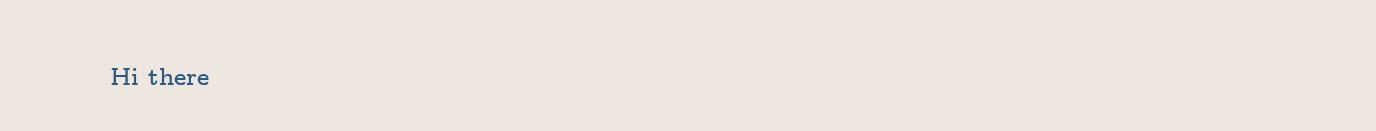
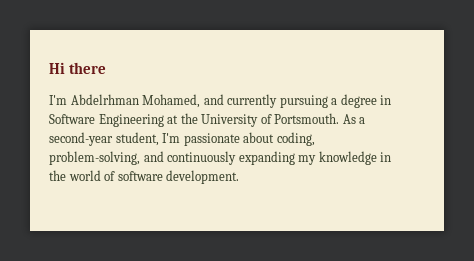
+ I'm Abdelrhman Mohamed, and currently pursuing a degree in Software Engineering at the University of Portsmouth. As a second-year student, I'm passionate about coding, problem-solving, and continuously expanding my knowledge in the world of software development.

